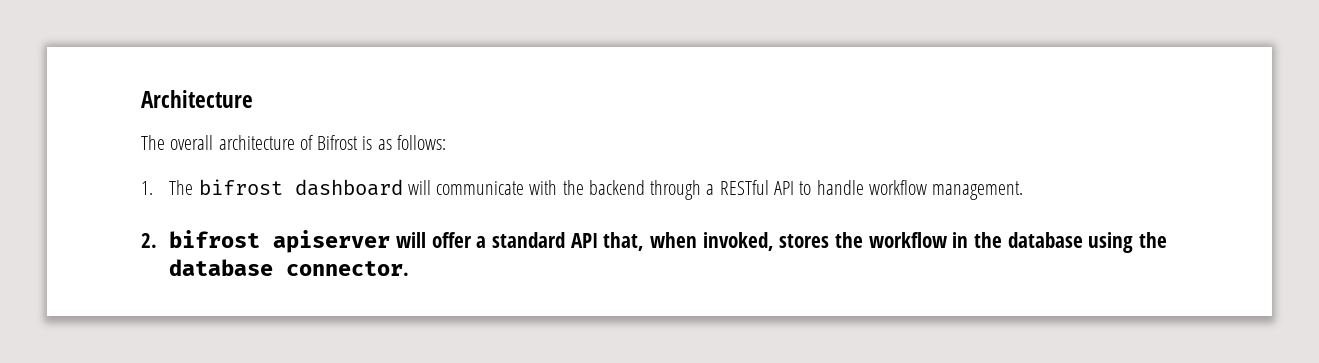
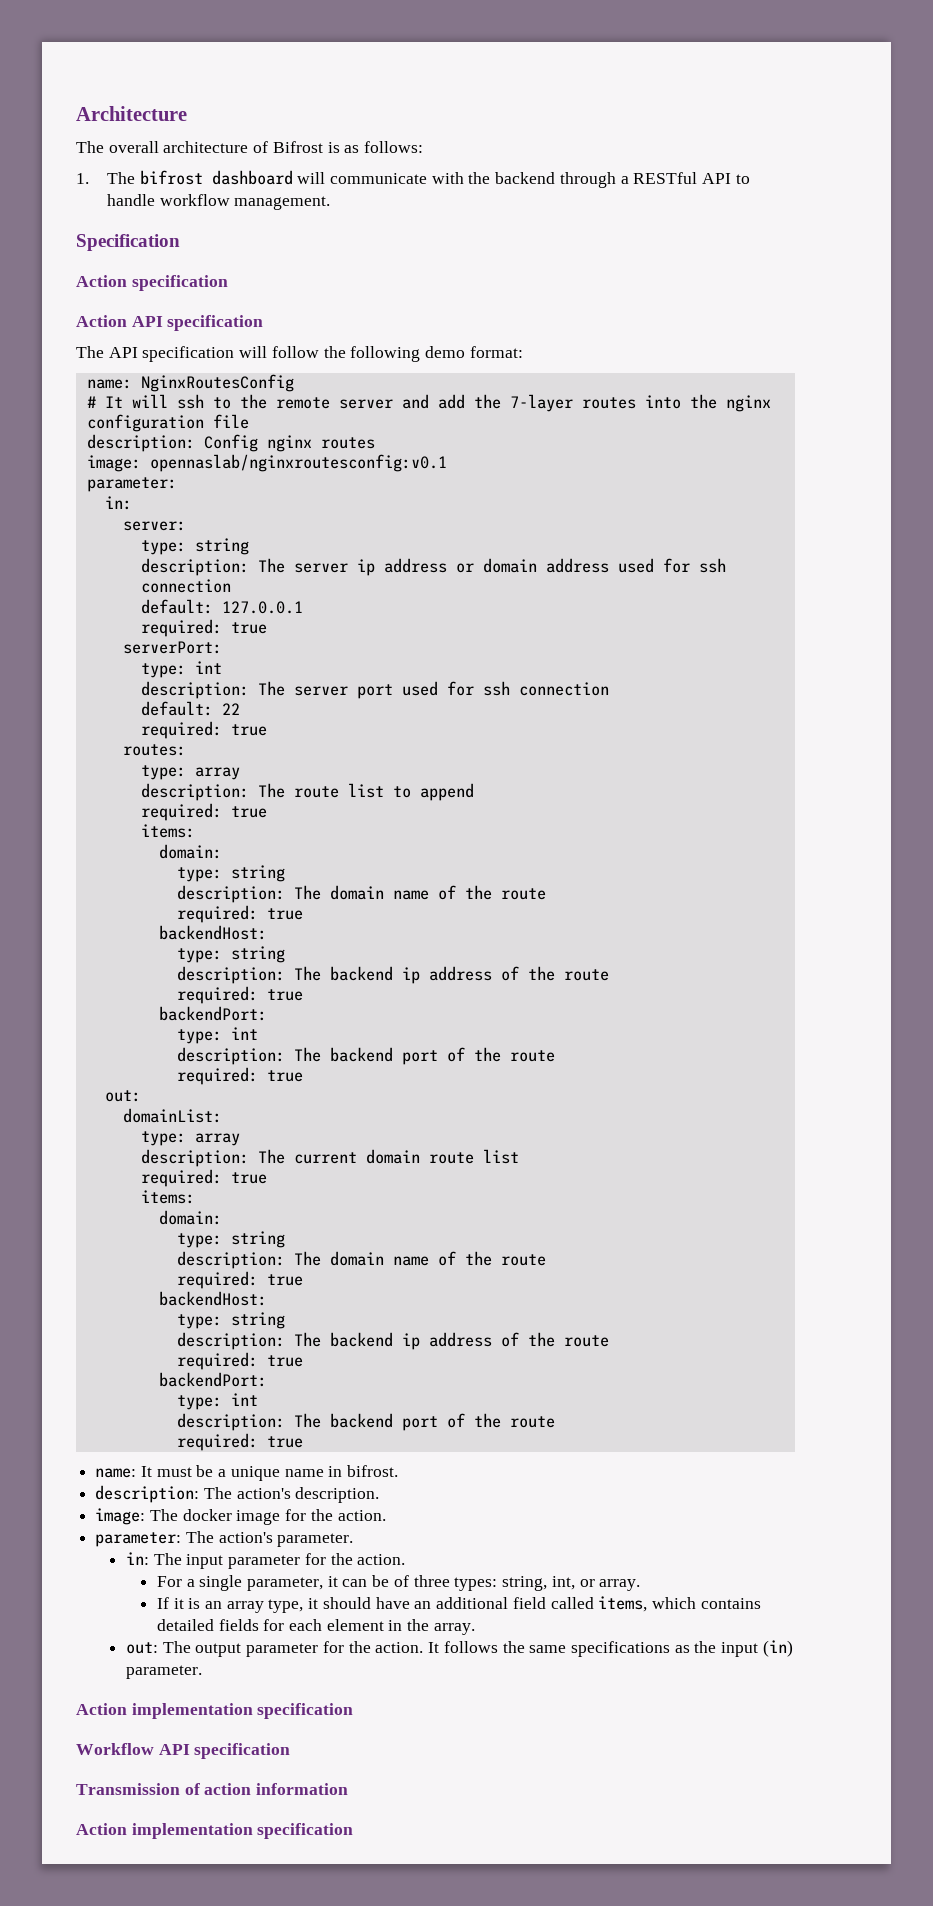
- 2. bifrost apiserver will offer a standard API that, when invoked, stores the workflow in the database using the database connector.
+ Specification
+ Action specification
+ Action API specification
+ The API specification will follow the following demo format:
+ name: NginxRoutesConfig
+ # It will ssh to the remote server and add the 7-layer routes into the nginx configuration file
+ description: Config nginx routes
+ image: opennaslab/nginxroutesconfig:v0.1
+ parameter:
+ in:
+ server:
+ type: string
+ description: The server ip address or domain address used for ssh connection
+ default: 127.0.0.1
+ required: true
+ serverPort:
+ type: int
+ description: The server port used for ssh connection
+ default: 22
+ required: true
+ routes:
+ type: array
+ description: The route list to append
+ required: true
+ items:
+ domain:
+ type: string
+ description: The domain name of the route
+ required: true
+ backendHost:
+ type: string
+ description: The backend ip address of the route
+ required: true
+ backendPort:
+ type: int
+ description: The backend port of the route
+ required: true
+ out:
+ domainList:
+ type: array
+ description: The current domain route list
+ required: true
+ items:
+ domain:
+ type: string
+ description: The domain name of the route
+ required: true
+ backendHost:
+ type: string
+ description: The backend ip address of the route
+ required: true
+ backendPort:
+ type: int
+ description: The backend port of the route
+ required: true
+ name: It must be a unique name in bifrost.
+ description: The action's description.
+ image: The docker image for the action.
+ parameter: The action's parameter.
+ in: The input parameter for the action.
+ For a single parameter, it can be of three types: string, int, or array.
+ If it is an array type, it should have an additional field called items, which contains detailed fields for each element in the array.
+ out: The output parameter for the action. It follows the same specifications as the input (in) parameter.
+ Action implementation specification
+ Workflow API specification
+ Transmission of action information
+ Action implementation specification

